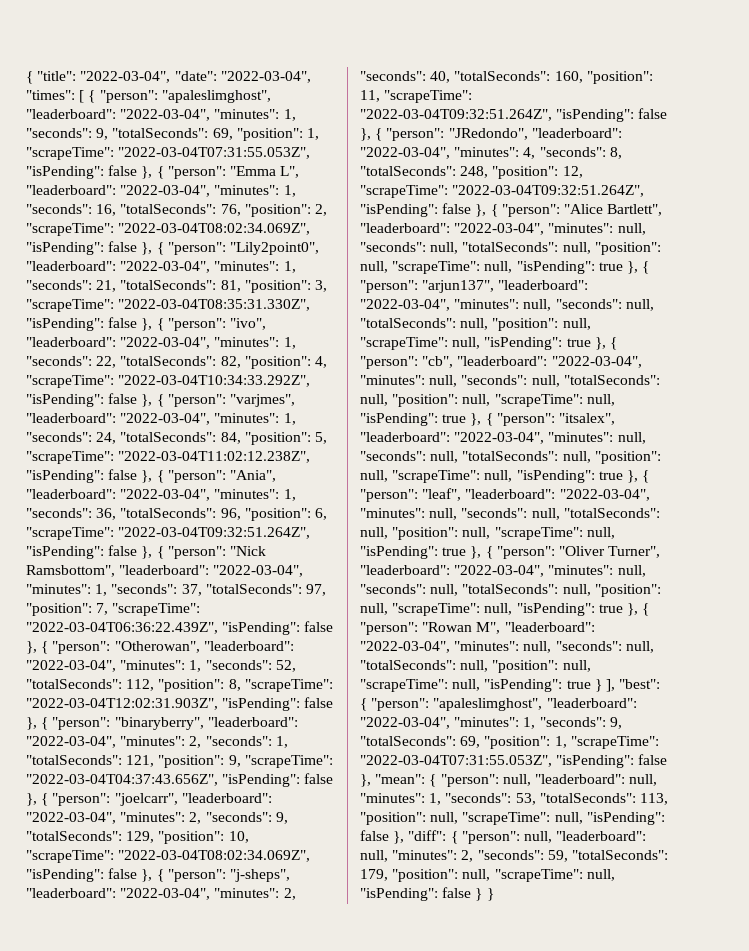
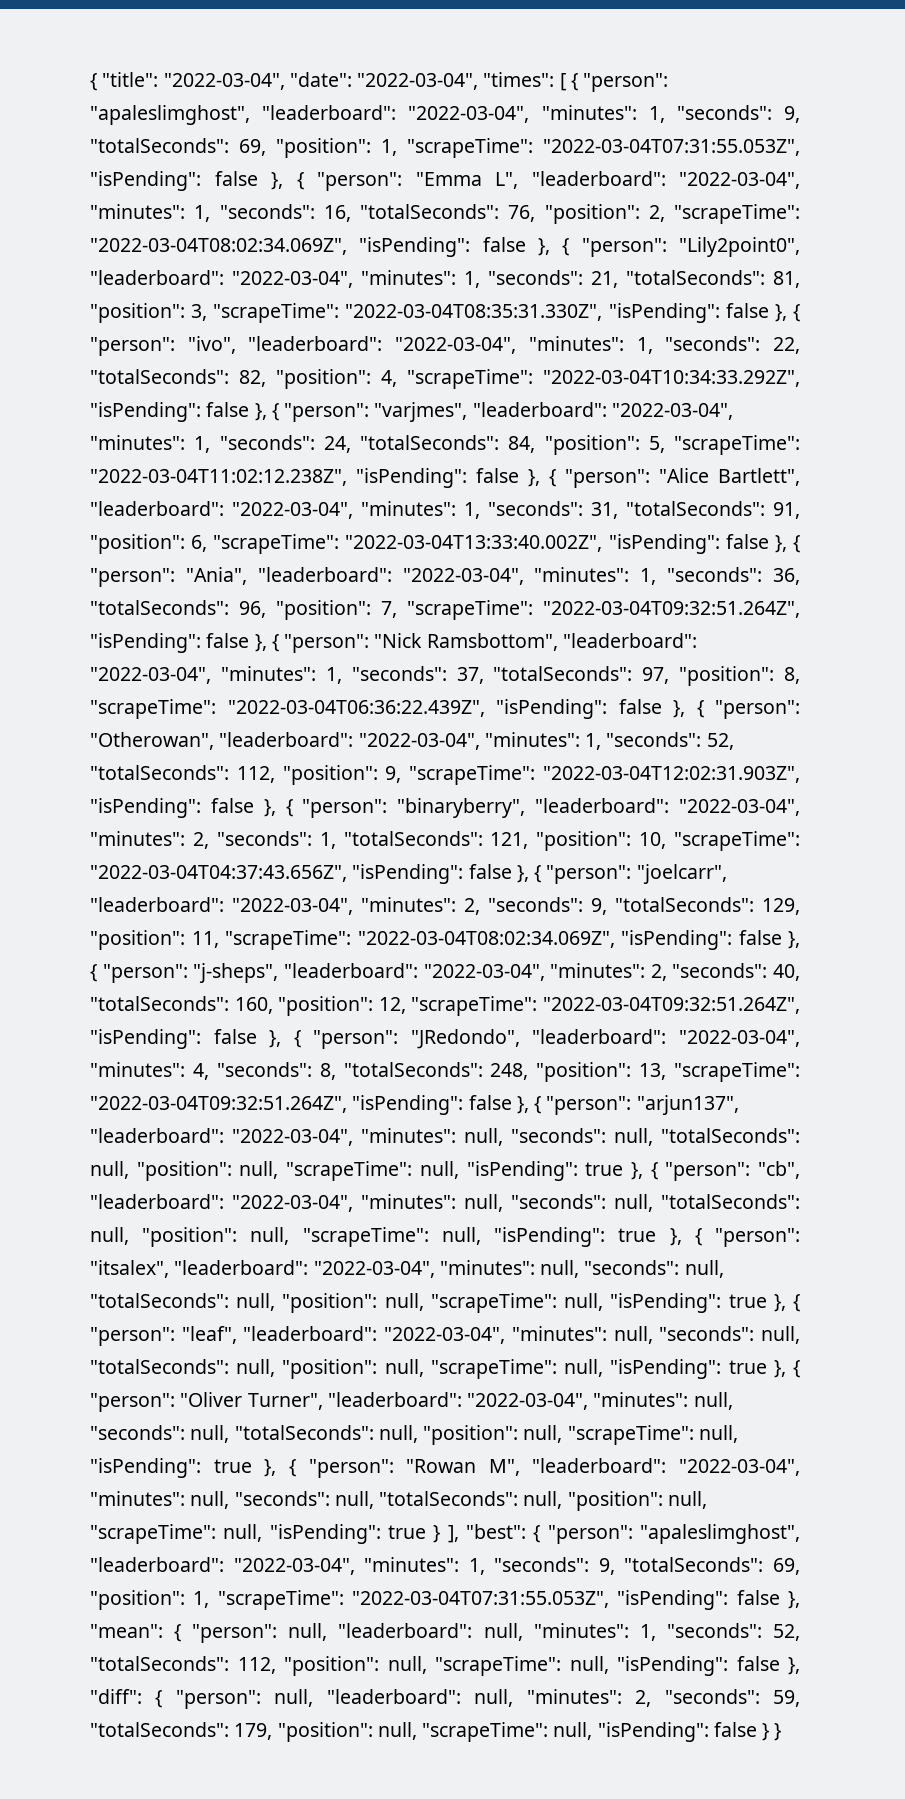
+ "Alice Bartlett", "leaderboard": "2022-03-04", "minutes": 1, "seconds": 31, "totalSeconds": 91, "position": 6, "scrapeTime": "2022-03-04T13:33:40.002Z", "isPending": false }, { "person":
- 6, "scrapeTime":
+ 7, "scrapeTime":
- 7, "scrapeTime":
+ 8, "scrapeTime":
- 8, "scrapeTime":
+ 9, "scrapeTime":
- 9, "scrapeTime":
+ 10, "scrapeTime":
- 10, "scrapeTime":
+ 11, "scrapeTime":
- 11, "scrapeTime":
+ 12, "scrapeTime":
- 12, "scrapeTime": "2022-03-04T09:32:51.264Z", "isPending": false }, { "person": "Alice Bartlett", "leaderboard": "2022-03-04", "minutes": null, "seconds": null, "totalSeconds": null, "position": null, "scrapeTime": null, "isPending": true }, { "person":
+ 13, "scrapeTime": "2022-03-04T09:32:51.264Z", "isPending": false }, { "person":
- null, "minutes": 1, "seconds": 53, "totalSeconds": 113, "position":
+ null, "minutes": 1, "seconds": 52, "totalSeconds": 112, "position":

